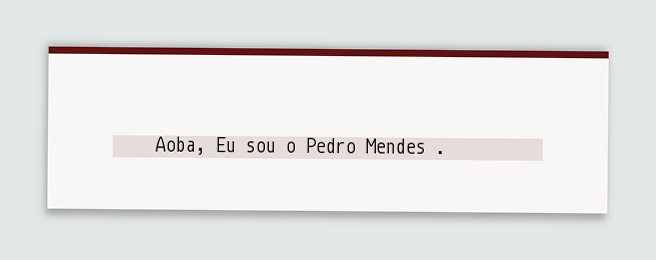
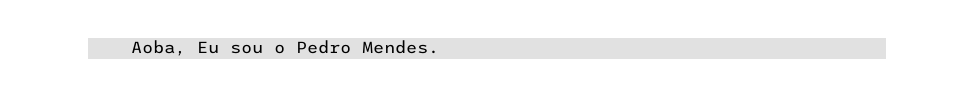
- Aoba, Eu sou o Pedro Mendes .
+ Aoba, Eu sou o Pedro Mendes.

